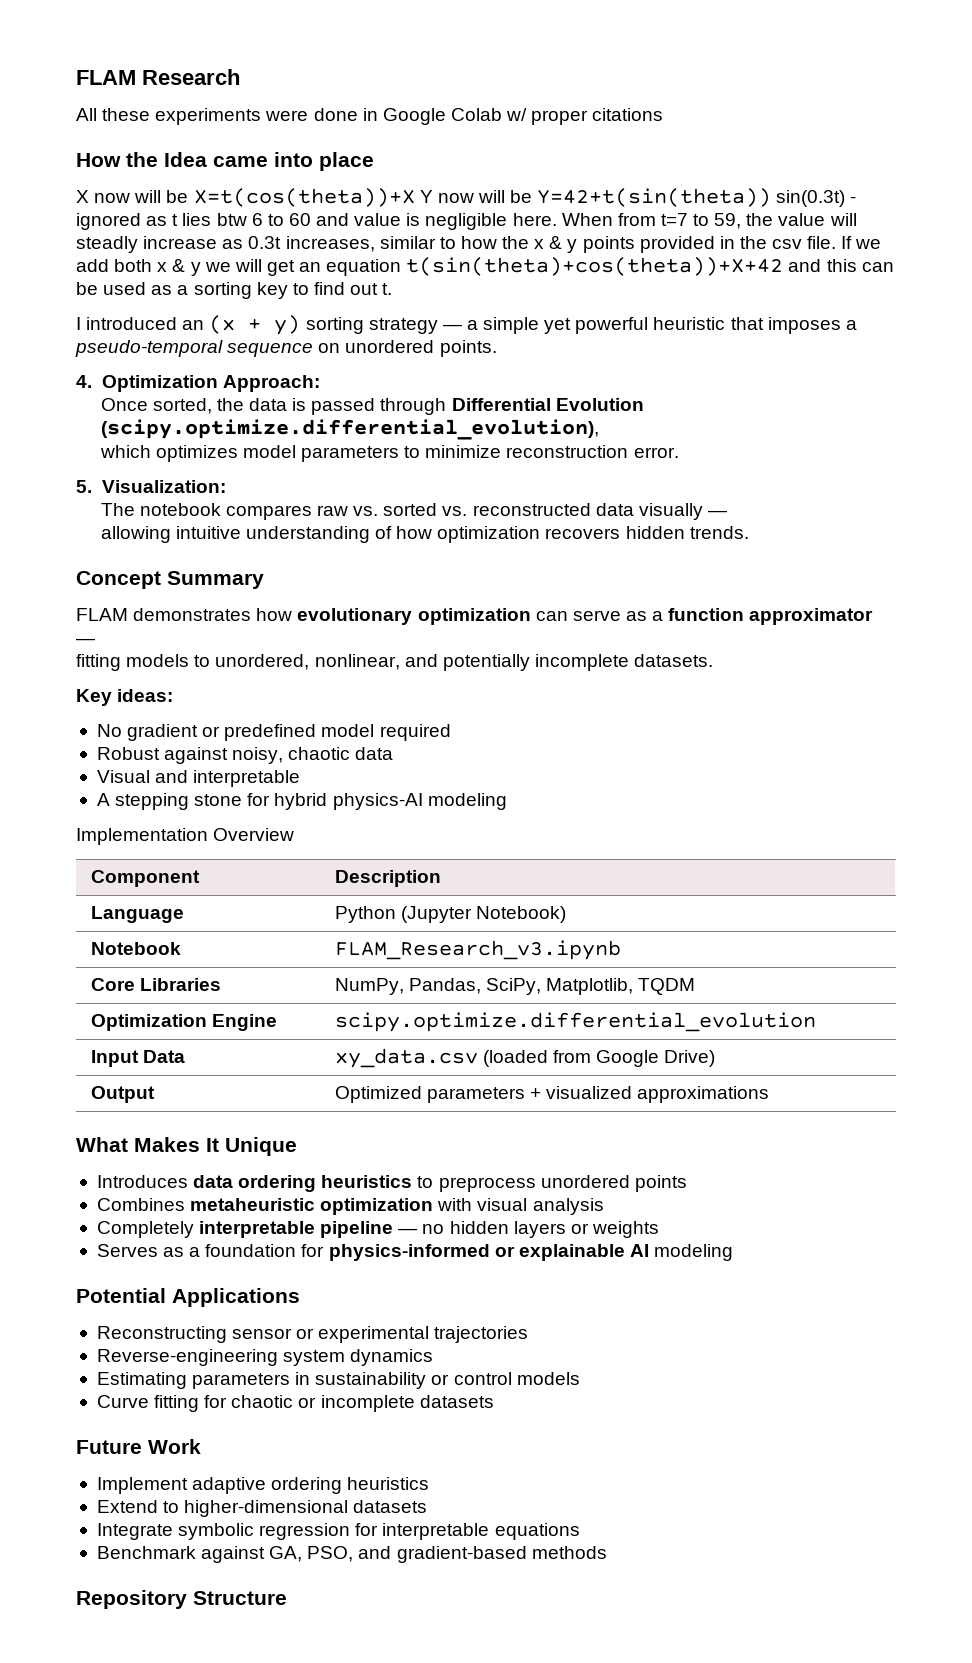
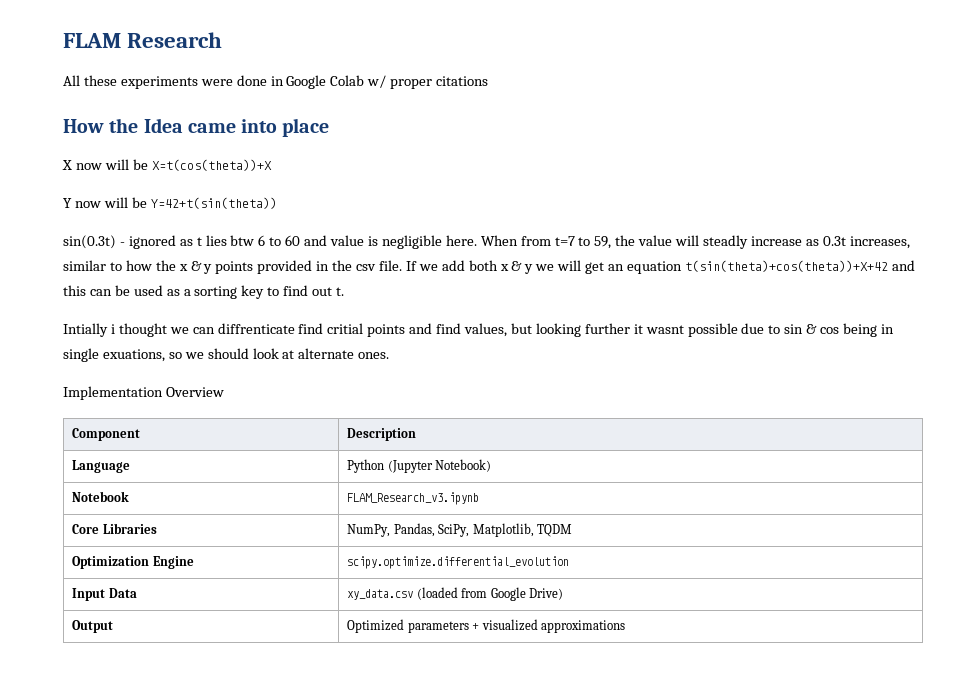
- X now will be X=t(cos(theta))+X Y now will be Y=42+t(sin(theta)) sin(0.3t) - ignored as t lies btw 6 to 60 and value is negligible here.
+ X now will be X=t(cos(theta))+X
+ Y now will be Y=42+t(sin(theta))
+ sin(0.3t) - ignored as t lies btw 6 to 60 and value is negligible here.
- I introduced an (x + y) sorting strategy — a simple yet powerful heuristic that imposes a pseudo-temporal sequence on unordered points.
- 4. Optimization Approach:
- Once sorted, the data is passed through Differential Evolution (scipy.optimize.differential_evolution),
- which optimizes model parameters to minimize reconstruction error.
- 5. Visualization:
- The notebook compares raw vs. sorted vs. reconstructed data visually —
- allowing intuitive understanding of how optimization recovers hidden trends.
- Concept Summary
- FLAM demonstrates how evolutionary optimization can serve as a function approximator —
- fitting models to unordered, nonlinear, and potentially incomplete datasets.
- Key ideas:
- No gradient or predefined model required
- Robust against noisy, chaotic data
- Visual and interpretable
- A stepping stone for hybrid physics-AI modeling
+ Intially i thought we can diffrenticate find critial points and find values, but looking further it wasnt possible due to sin & cos being in single exuations, so we should look at alternate ones.
- What Makes It Unique
- Introduces data ordering heuristics to preprocess unordered points
- Combines metaheuristic optimization with visual analysis
- Completely interpretable pipeline — no hidden layers or weights
- Serves as a foundation for physics-informed or explainable AI modeling
- Potential Applications
- Reconstructing sensor or experimental trajectories
- Reverse-engineering system dynamics
- Estimating parameters in sustainability or control models
- Curve fitting for chaotic or incomplete datasets
- Future Work
- Implement adaptive ordering heuristics
- Extend to higher-dimensional datasets
- Integrate symbolic regression for interpretable equations
- Benchmark against GA, PSO, and gradient-based methods
- Repository Structure

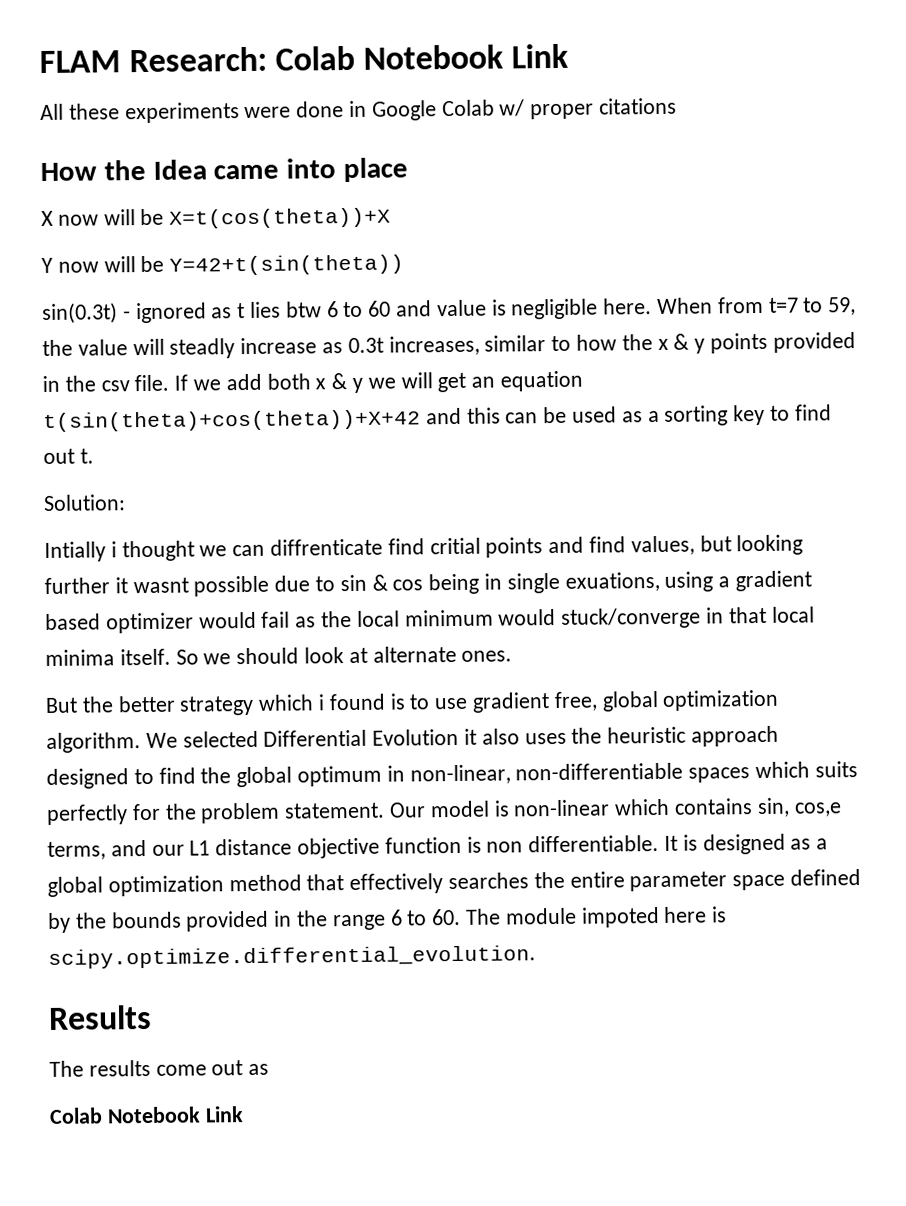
- FLAM Research
+ FLAM Research: Colab Notebook Link
+ Solution:
- Intially i thought we can diffrenticate find critial points and find values, but looking further it wasnt possible due to sin & cos being in single exuations, so we should look at alternate ones.
+ Intially i thought we can diffrenticate find critial points and find values, but looking further it wasnt possible due to sin & cos being in single exuations, using a gradient based optimizer would fail as the local minimum would stuck/converge in that local minima itself. So we should look at alternate ones.
- Implementation Overview
- Component | Description
- Language | Python (Jupyter Notebook)
- Notebook | FLAM_Research_v3.ipynb
- Core Libraries | NumPy, Pandas, SciPy, Matplotlib, TQDM
- Optimization Engine | scipy.optimize.differential_evolution
- Input Data | xy_data.csv (loaded from Google Drive)
- Output | Optimized parameters + visualized approximations
+ But the better strategy which i found is to use gradient free, global optimization algorithm. We selected Differential Evolution it also uses the heuristic approach designed to find the global optimum in non-linear, non-differentiable spaces which suits perfectly for the problem statement. Our model is non-linear which contains sin, cos,e terms, and our L1 distance objective function is non differentiable. It is designed as a global optimization method that effectively searches the entire parameter space defined by the bounds provided in the range 6 to 60. The module impoted here is scipy.optimize.differential_evolution.
+ Results
+ The results come out as
+ Colab Notebook Link

